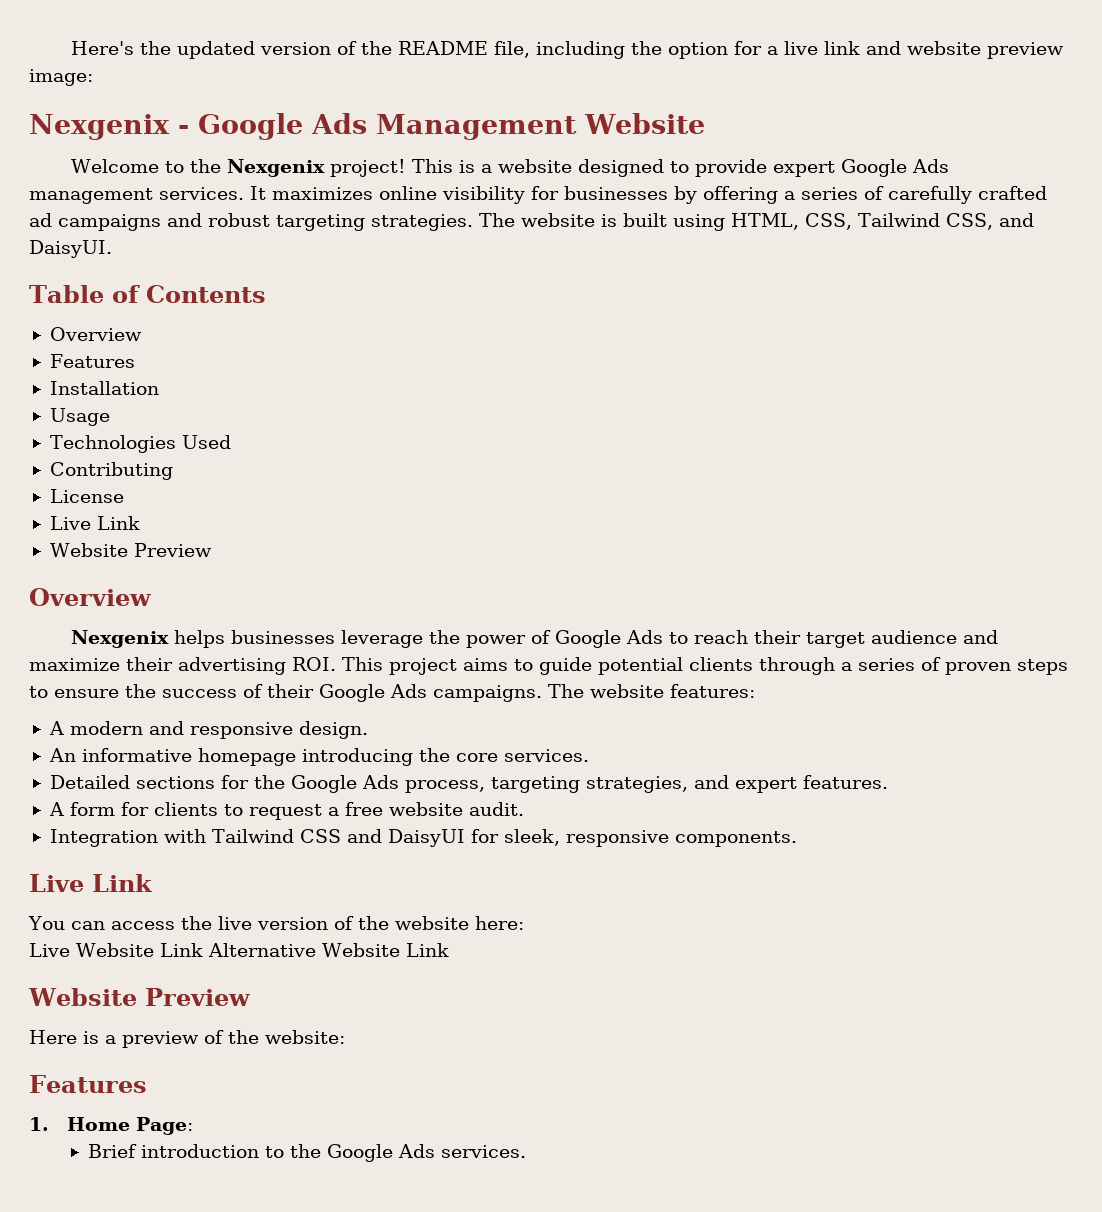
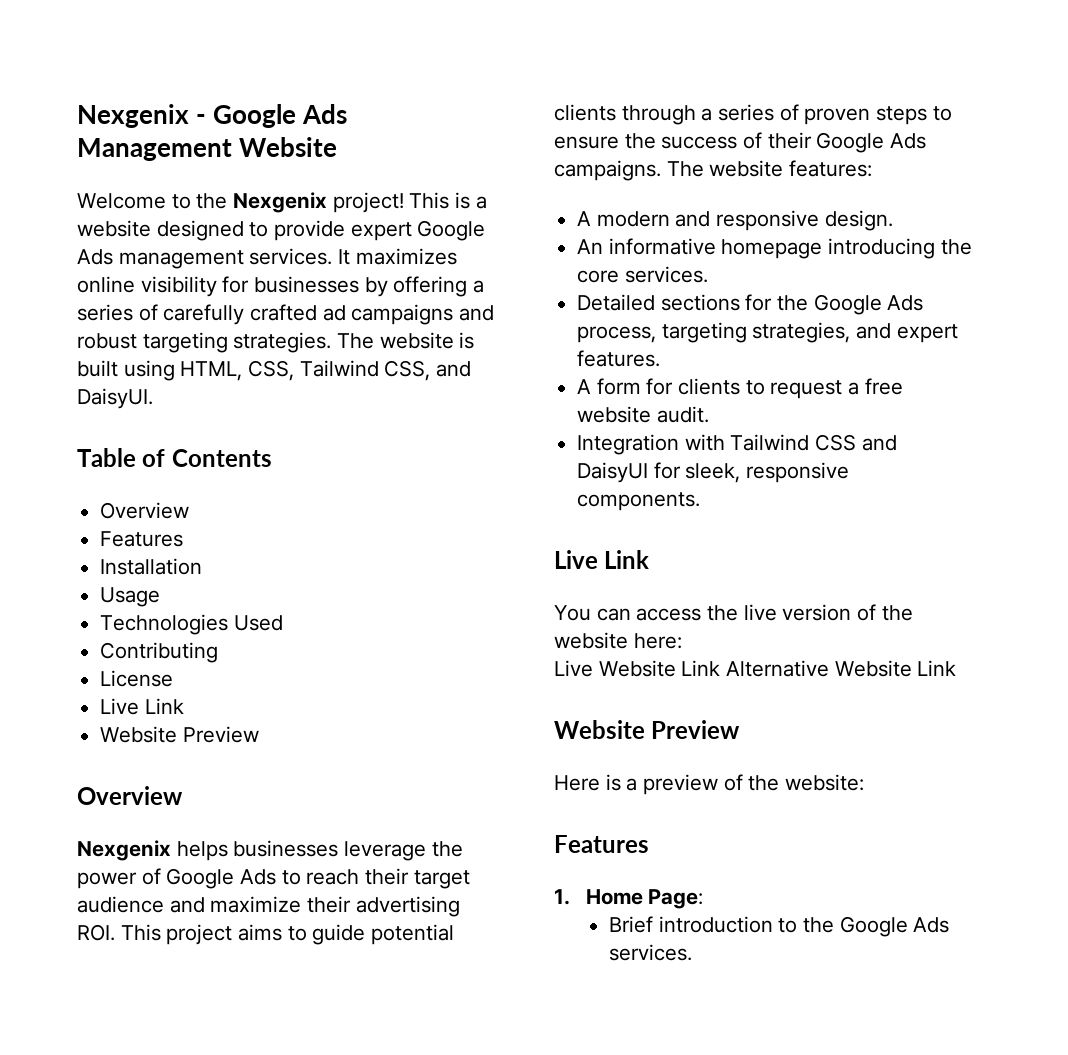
- Here's the updated version of the README file, including the option for a live link and website preview image:

